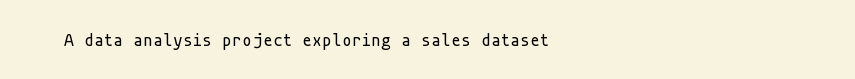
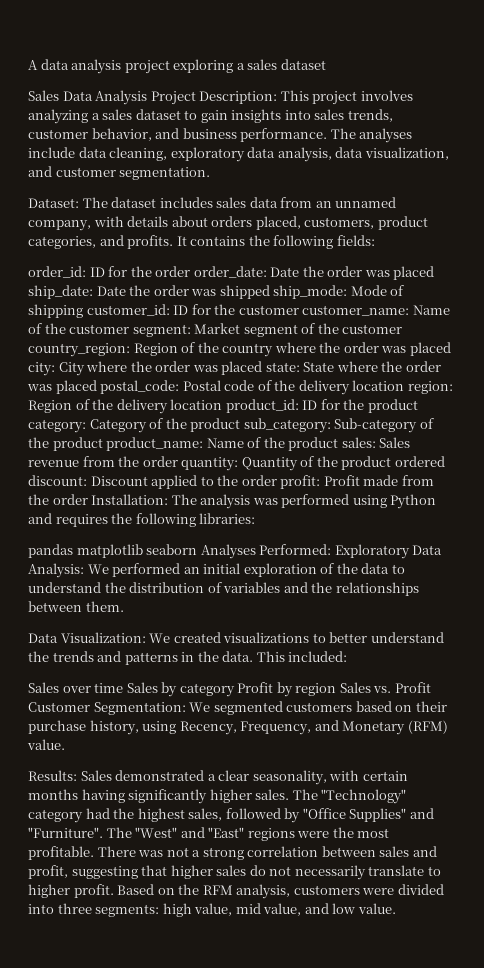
+ Sales Data Analysis Project Description: This project involves analyzing a sales dataset to gain insights into sales trends, customer behavior, and business performance. The analyses include data cleaning, exploratory data analysis, data visualization, and customer segmentation.
+ Dataset: The dataset includes sales data from an unnamed company, with details about orders placed, customers, product categories, and profits. It contains the following fields:
+ order_id: ID for the order order_date: Date the order was placed ship_date: Date the order was shipped ship_mode: Mode of shipping customer_id: ID for the customer customer_name: Name of the customer segment: Market segment of the customer country_region: Region of the country where the order was placed city: City where the order was placed state: State where the order was placed postal_code: Postal code of the delivery location region: Region of the delivery location product_id: ID for the product category: Category of the product sub_category: Sub-category of the product product_name: Name of the product sales: Sales revenue from the order quantity: Quantity of the product ordered discount: Discount applied to the order profit: Profit made from the order Installation: The analysis was performed using Python and requires the following libraries:
+ pandas matplotlib seaborn Analyses Performed: Exploratory Data Analysis: We performed an initial exploration of the data to understand the distribution of variables and the relationships between them.
+ Data Visualization: We created visualizations to better understand the trends and patterns in the data. This included:
+ Sales over time Sales by category Profit by region Sales vs. Profit Customer Segmentation: We segmented customers based on their purchase history, using Recency, Frequency, and Monetary (RFM) value.
+ Results: Sales demonstrated a clear seasonality, with certain months having significantly higher sales. The "Technology" category had the highest sales, followed by "Office Supplies" and "Furniture". The "West" and "East" regions were the most profitable. There was not a strong correlation between sales and profit, suggesting that higher sales do not necessarily translate to higher profit. Based on the RFM analysis, customers were divided into three segments: high value, mid value, and low value.

